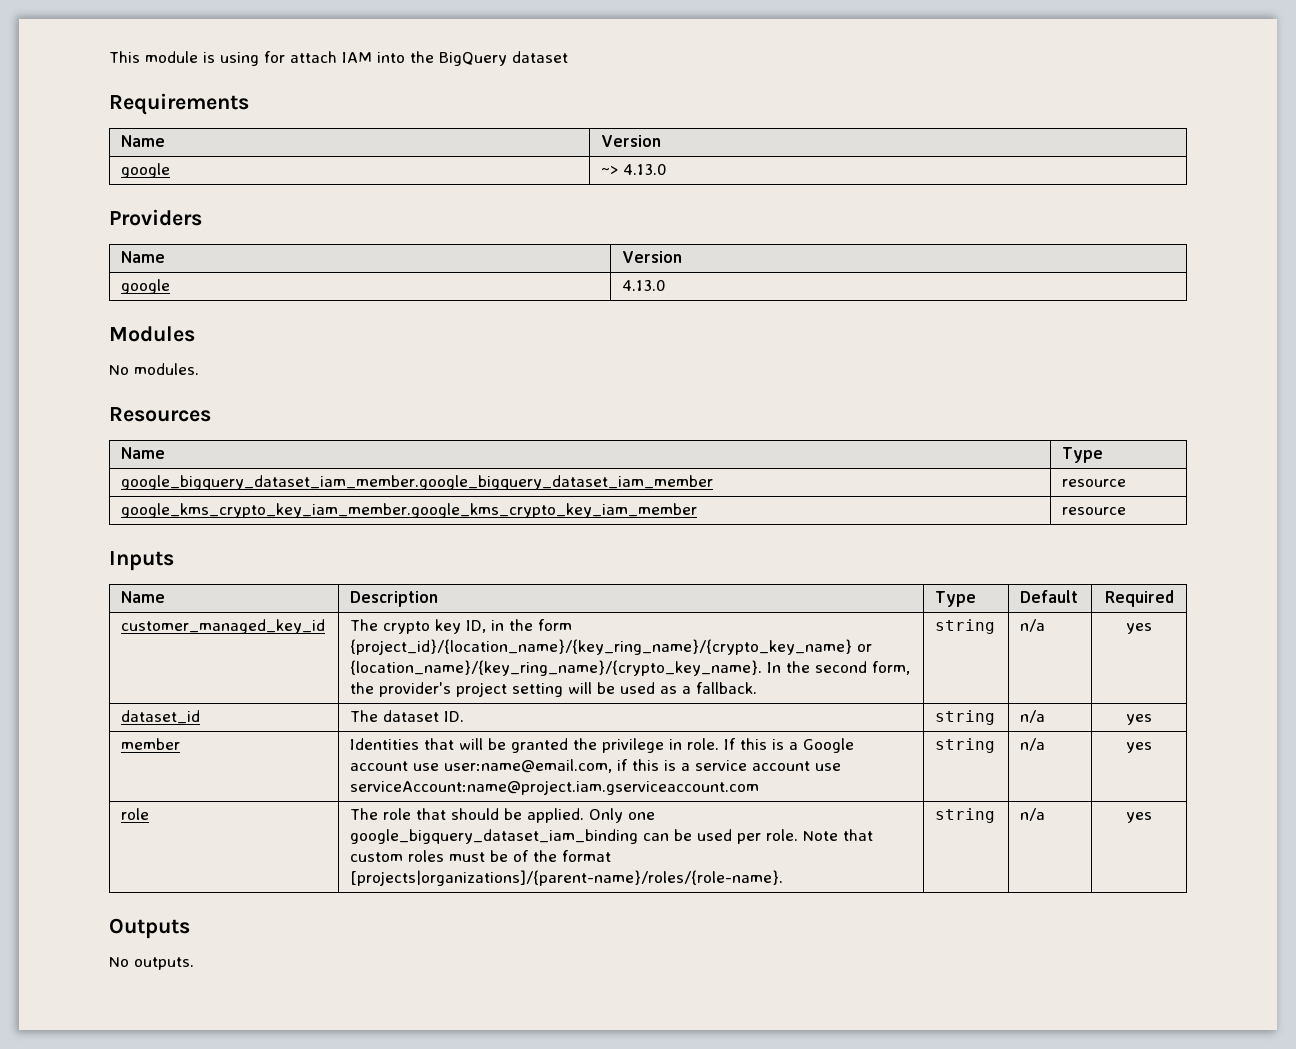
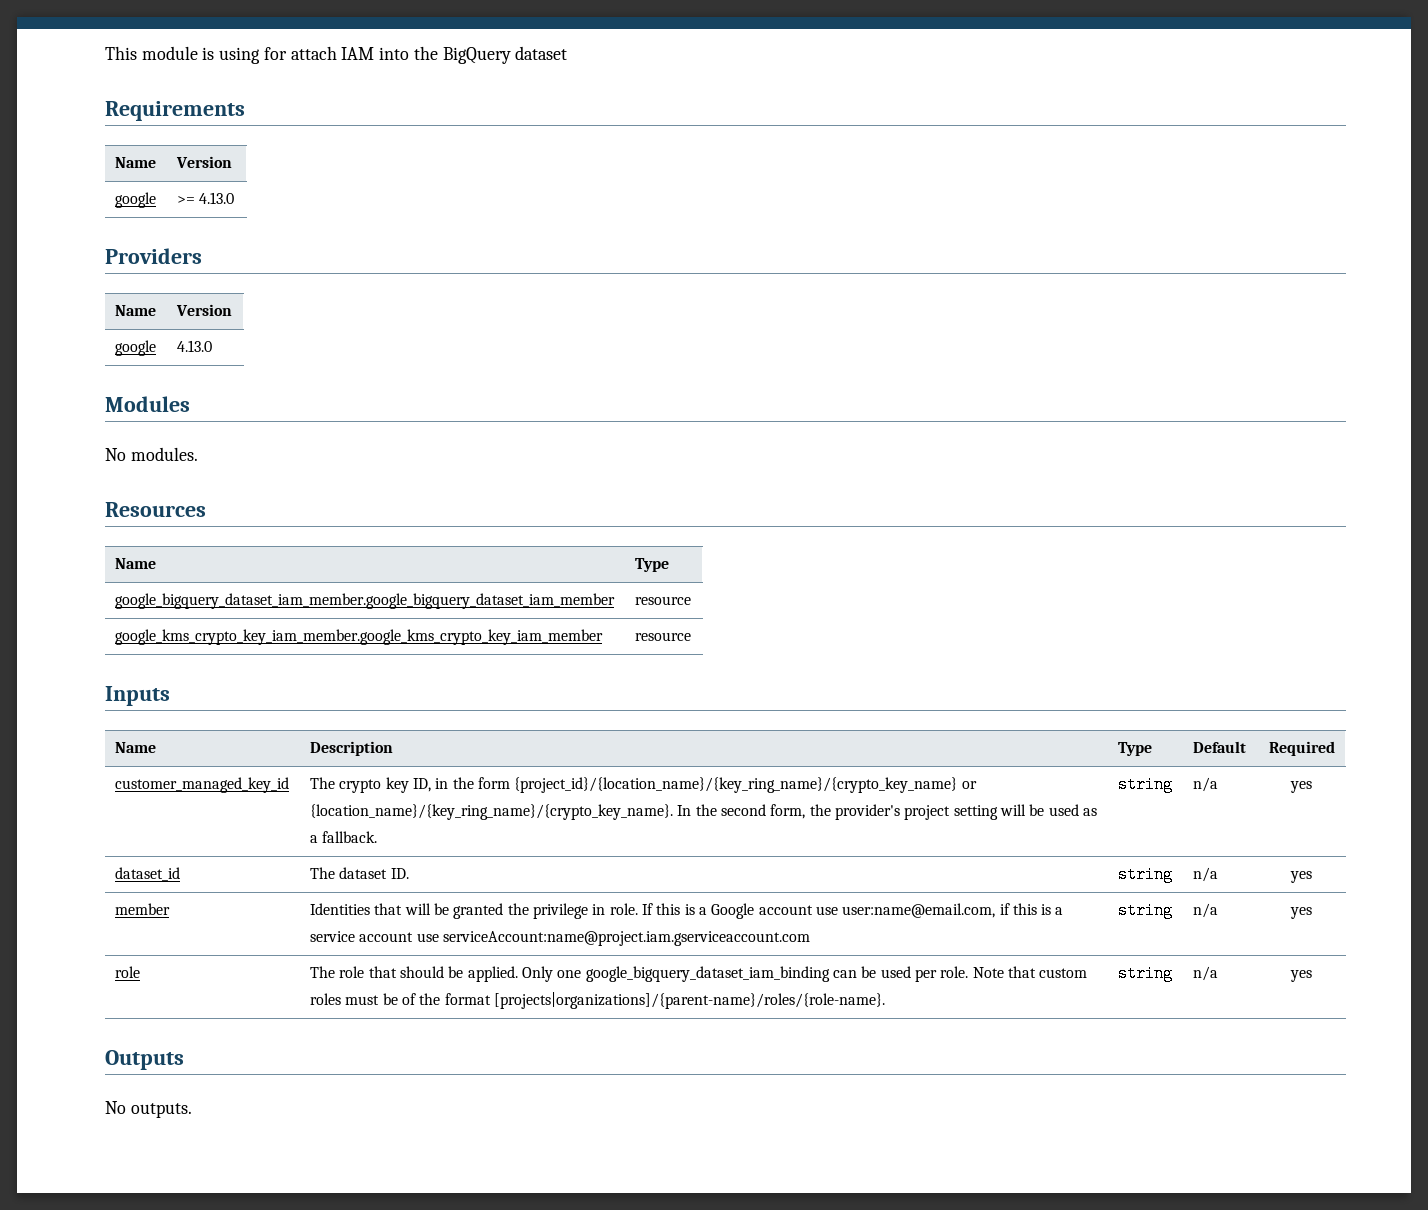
- google | ~> 4.13.0
+ google | >= 4.13.0

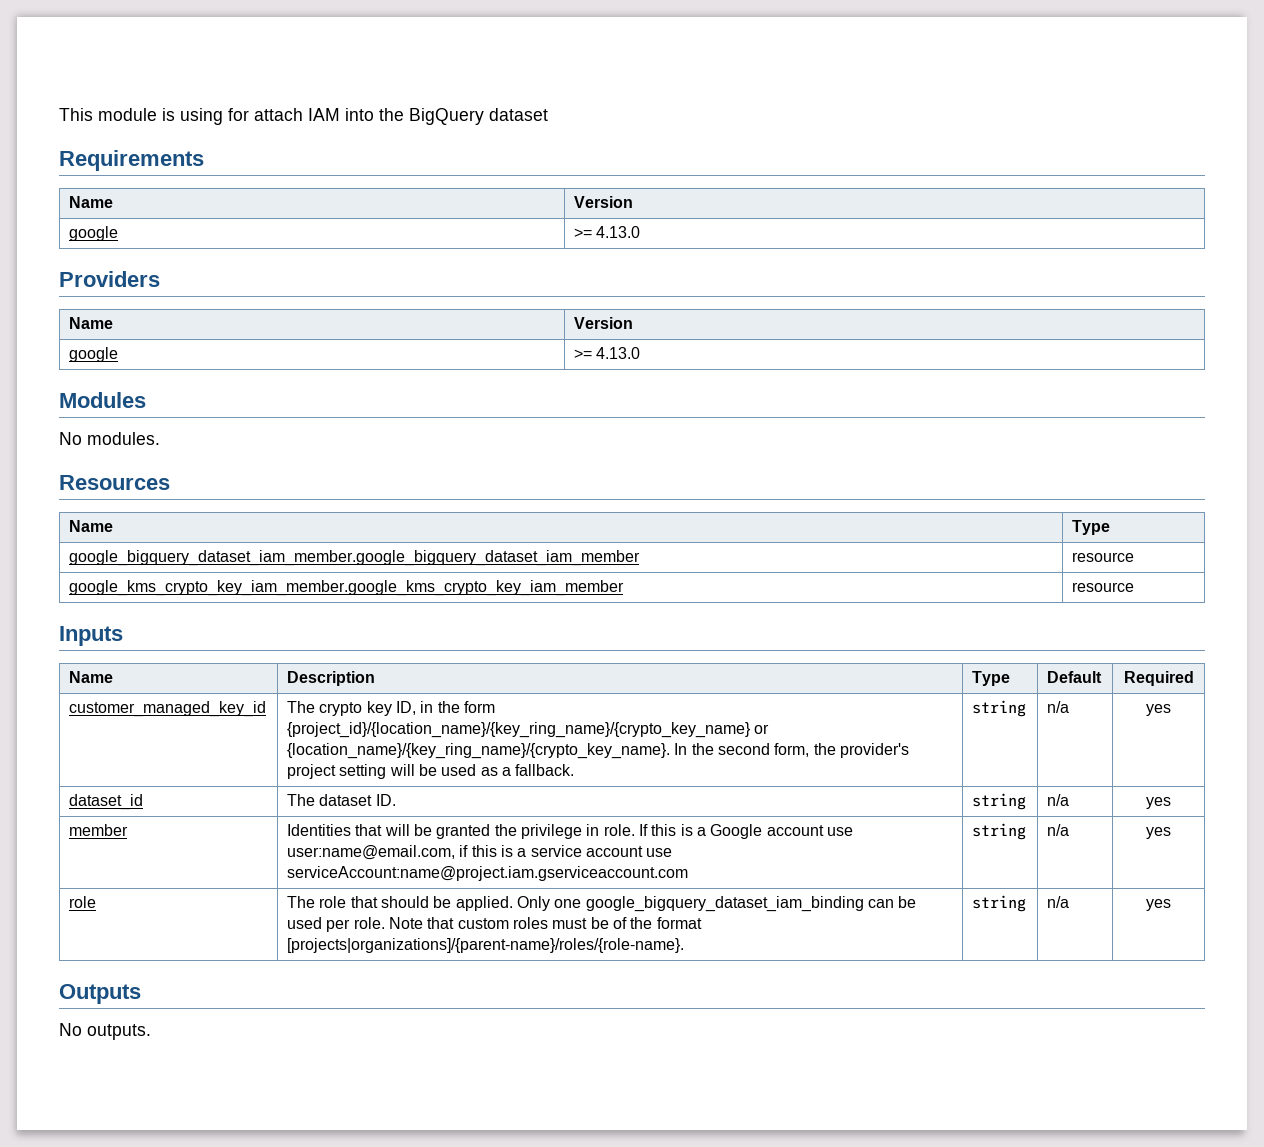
  Providers
  Name | Version
- google | 4.13.0
+ google | >= 4.13.0

